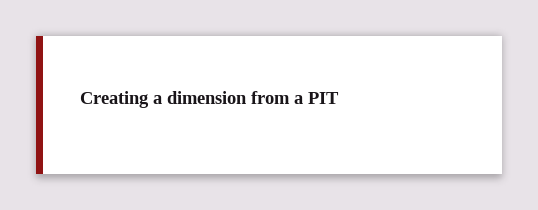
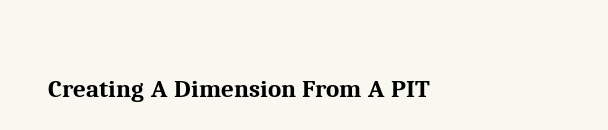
- Creating a dimension from a PIT
+ Creating A Dimension From A PIT

